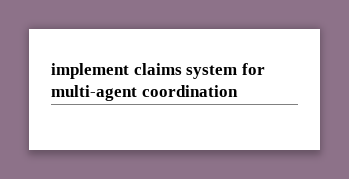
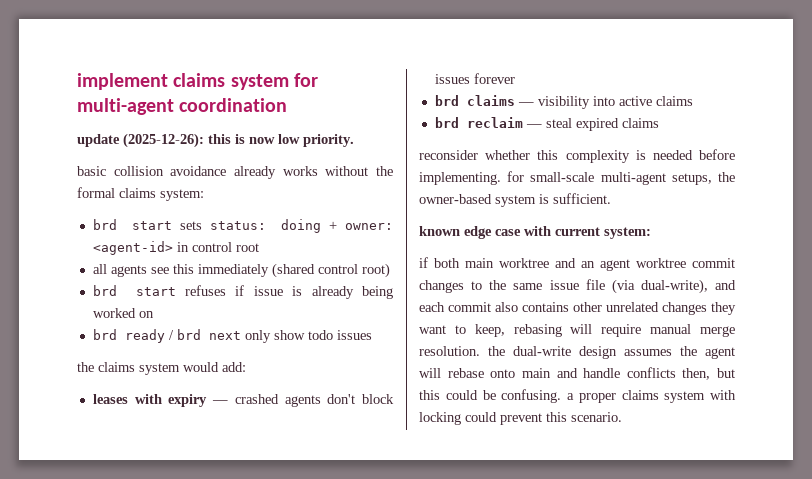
+ update (2025-12-26): this is now low priority.
+ basic collision avoidance already works without the formal claims system:
+ brd start sets status: doing + owner: <agent-id> in control root
+ all agents see this immediately (shared control root)
+ brd start refuses if issue is already being worked on
+ brd ready / brd next only show todo issues
+ the claims system would add:
+ leases with expiry — crashed agents don't block issues forever
+ brd claims — visibility into active claims
+ brd reclaim — steal expired claims
+ reconsider whether this complexity is needed before implementing. for small-scale multi-agent setups, the owner-based system is sufficient.
+ known edge case with current system:
+ if both main worktree and an agent worktree commit changes to the same issue file (via dual-write), and each commit also contains other unrelated changes they want to keep, rebasing will require manual merge resolution. the dual-write design assumes the agent will rebase onto main and handle conflicts then, but this could be confusing. a proper claims system with locking could prevent this scenario.

